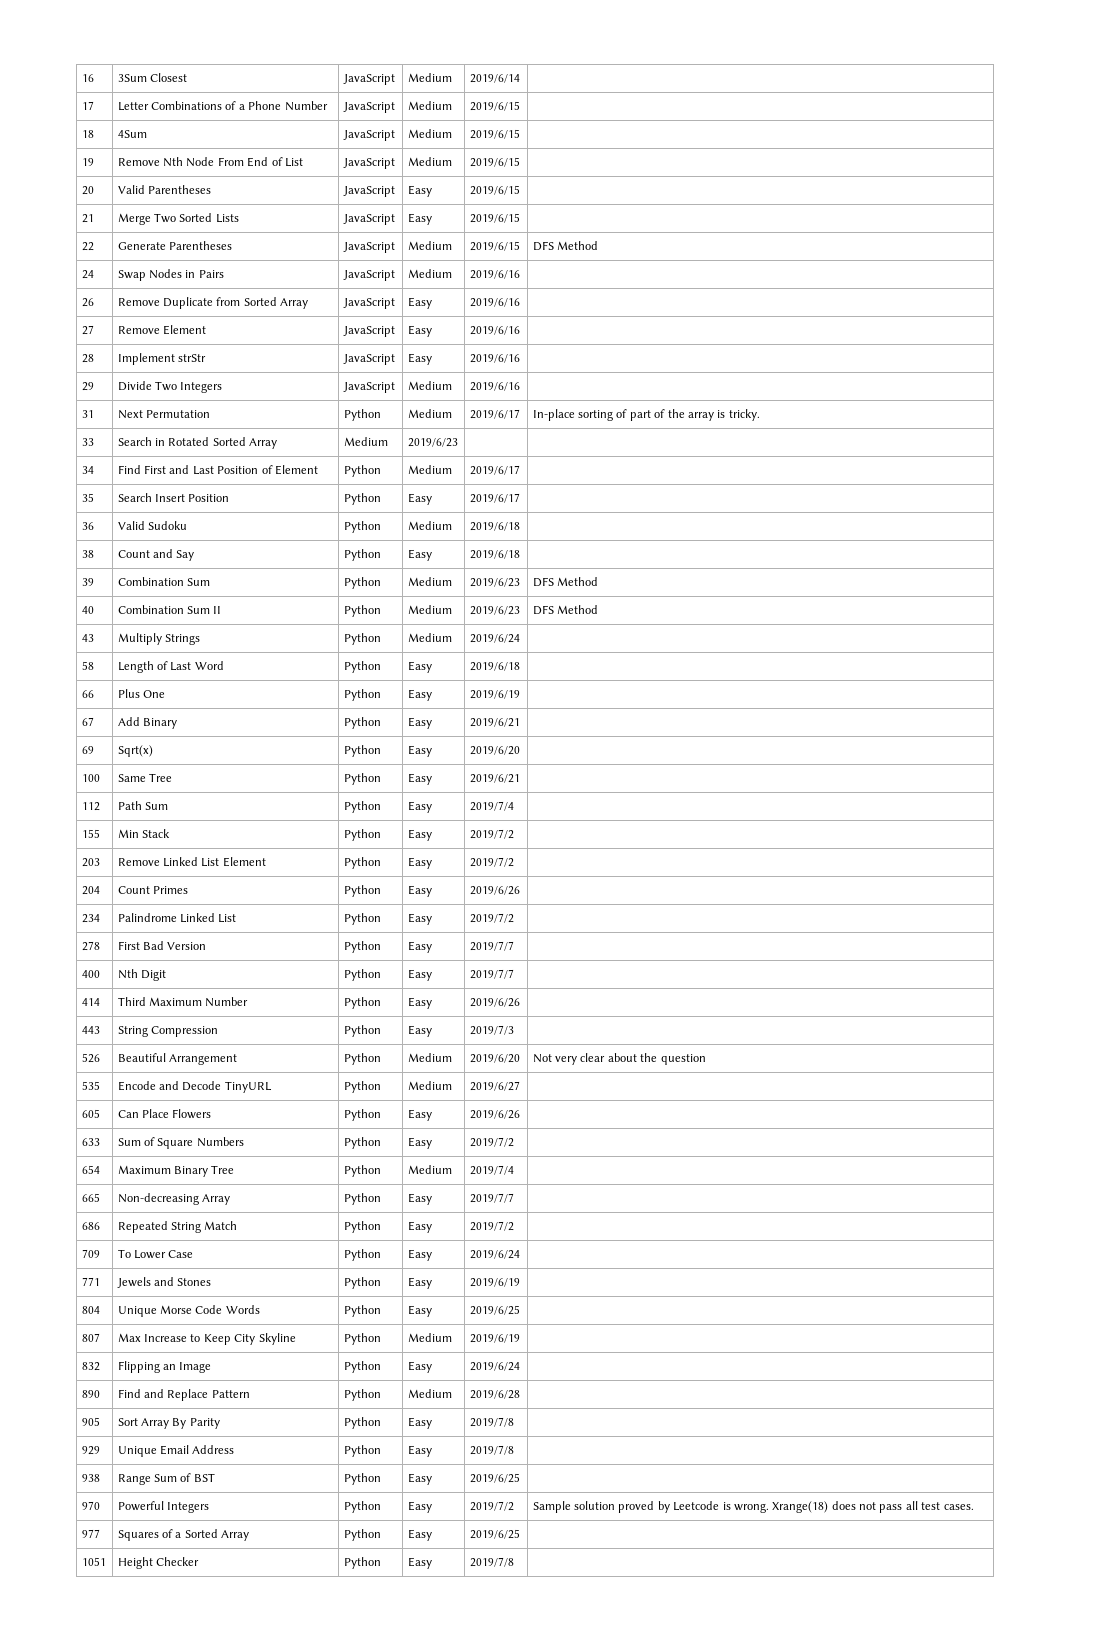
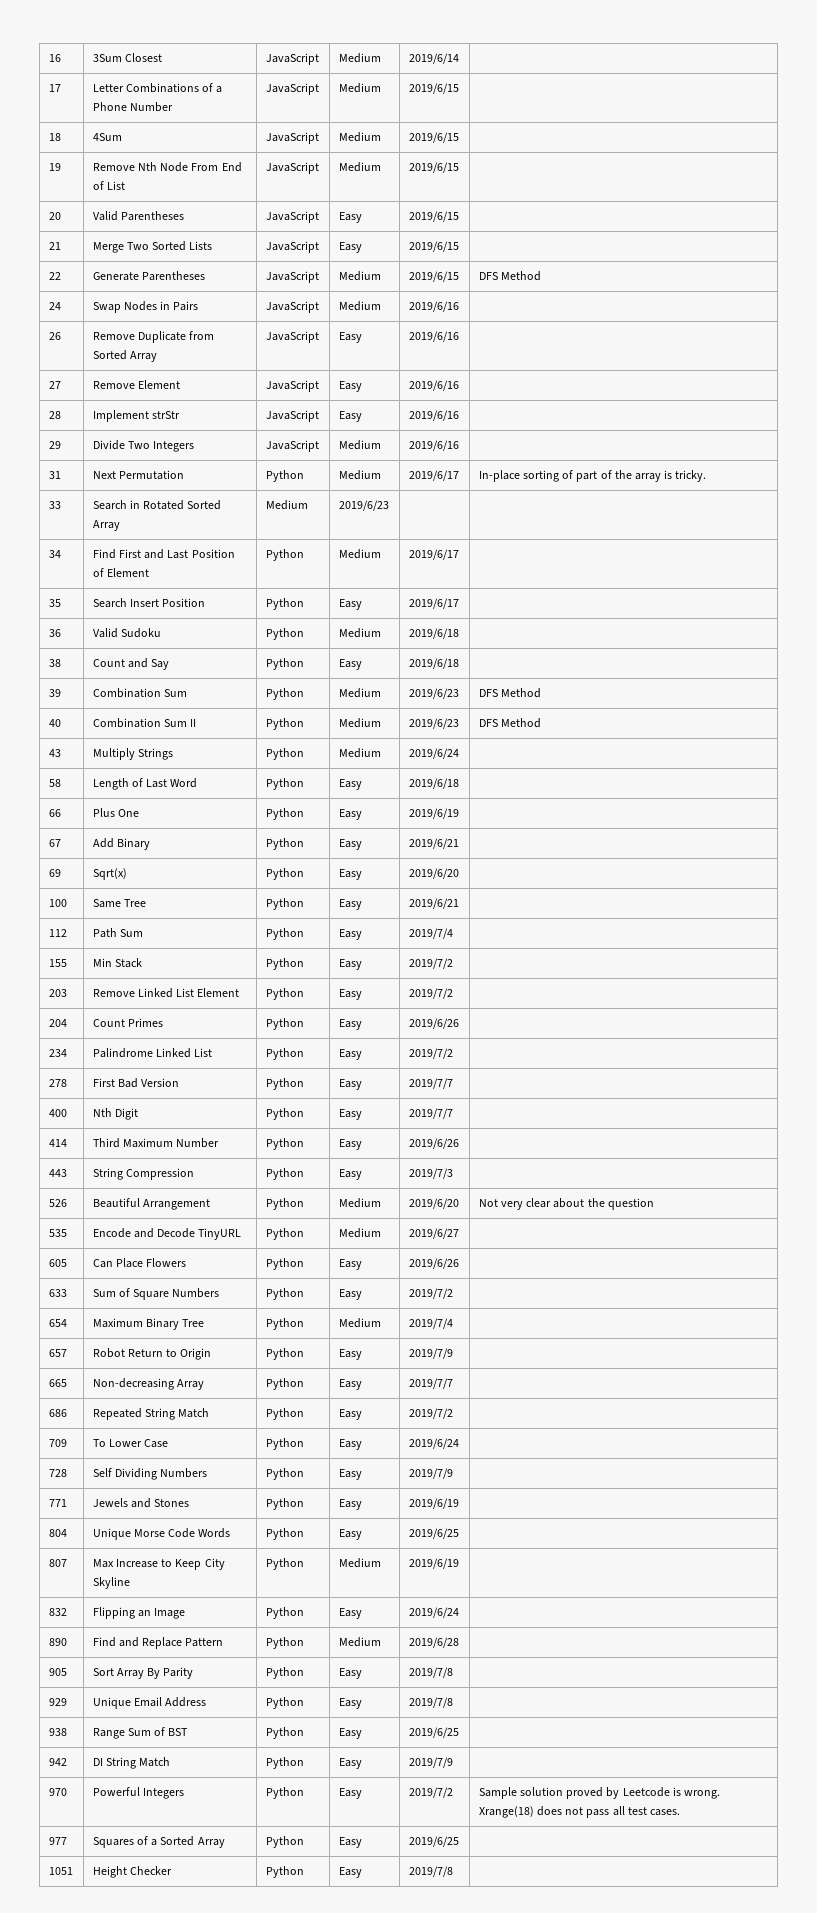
+ 657 | Robot Return to Origin | Python | Easy | 2019/7/9 |
+ 728 | Self Dividing Numbers | Python | Easy | 2019/7/9 |
+ 942 | DI String Match | Python | Easy | 2019/7/9 |

